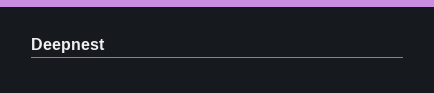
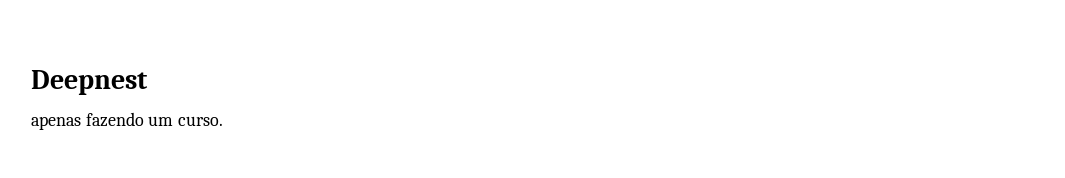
+ apenas fazendo um curso.

